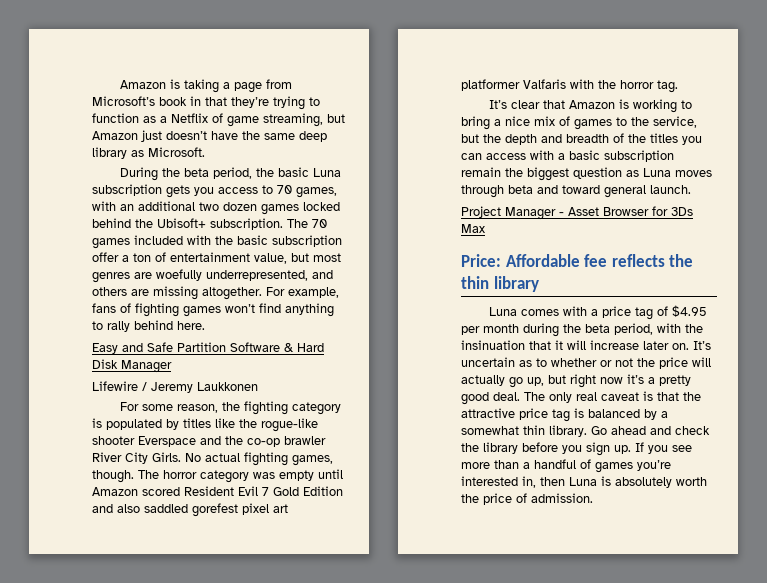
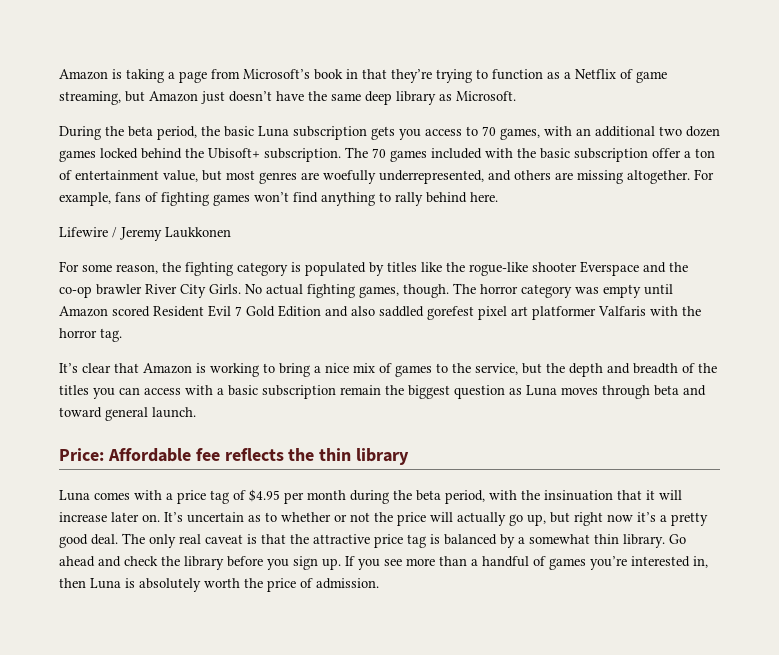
- Easy and Safe Partition Software & Hard Disk Manager
- Project Manager - Asset Browser for 3Ds Max

